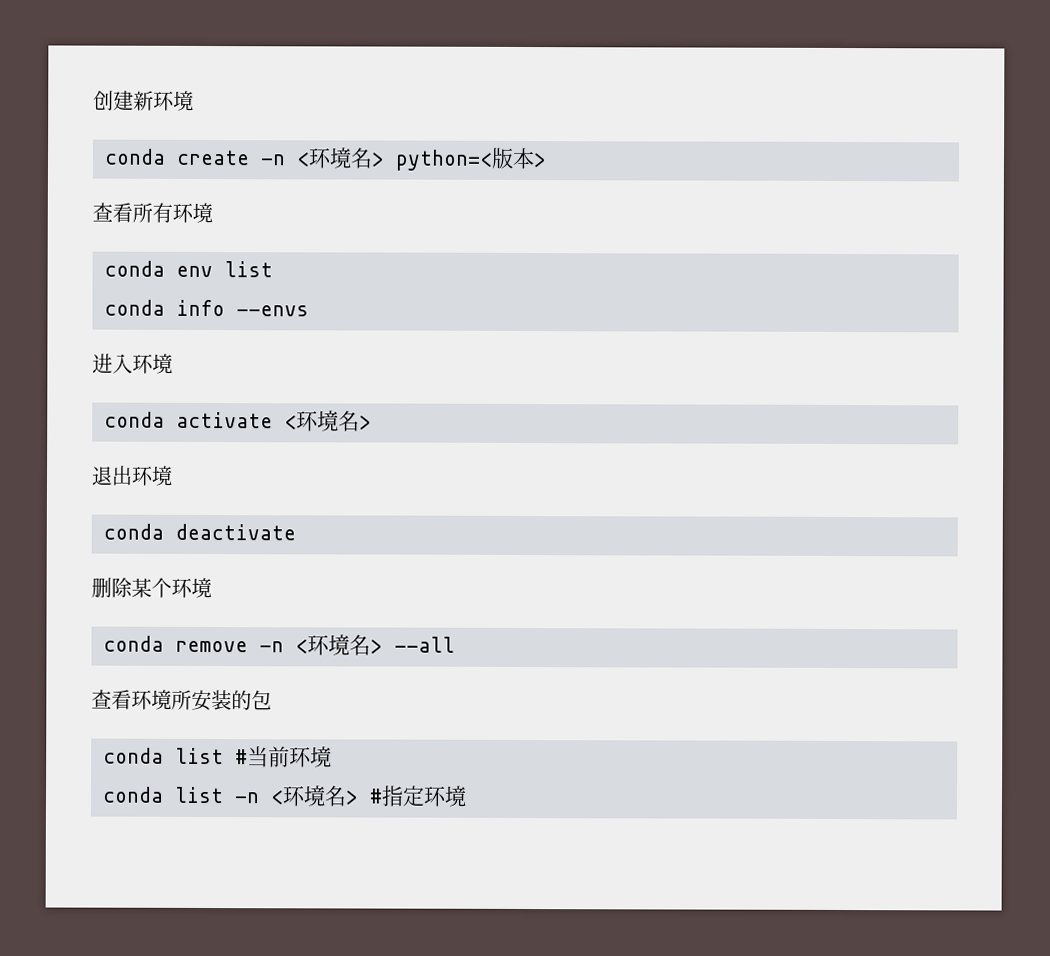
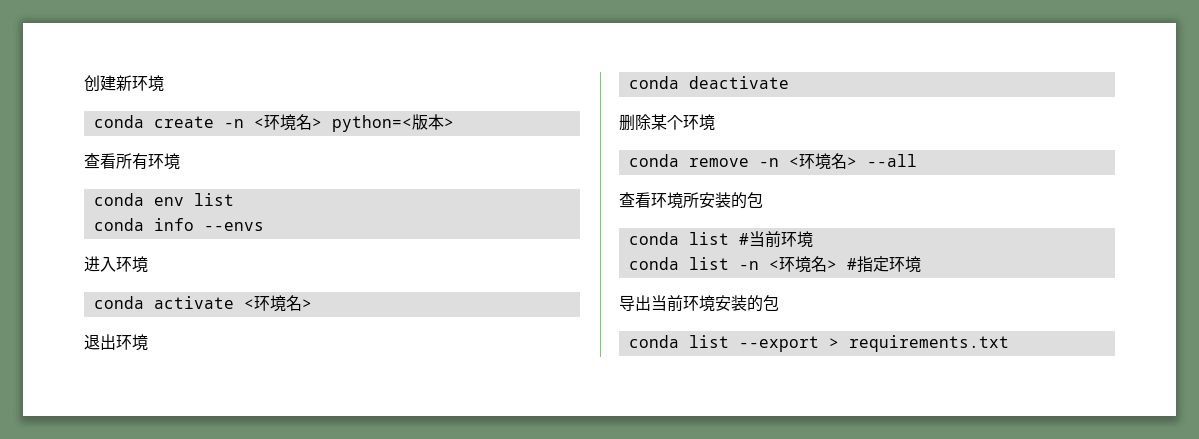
+ 导出当前环境安装的包
+ conda list --export > requirements.txt

